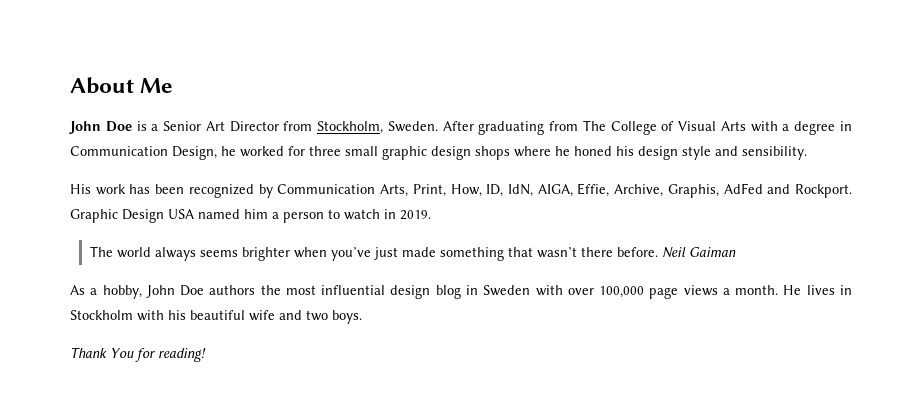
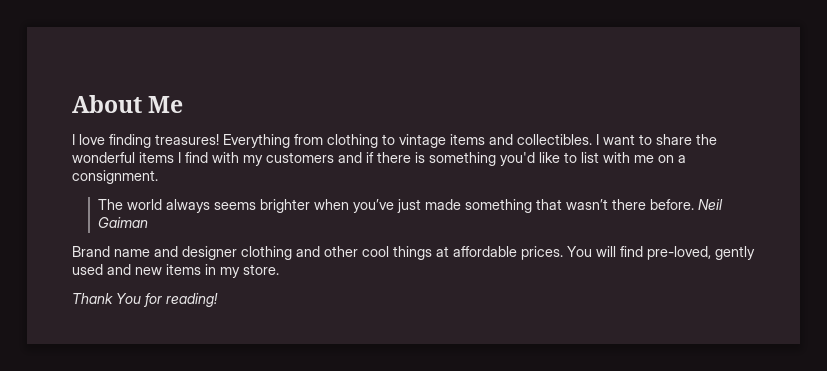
- John Doe is a Senior Art Director from Stockholm, Sweden. After graduating from The College of Visual Arts with a degree in Communication Design, he worked for three small graphic design shops where he honed his design style and sensibility.
- His work has been recognized by Communication Arts, Print, How, ID, IdN, AIGA, Effie, Archive, Graphis, AdFed and Rockport. Graphic Design USA named him a person to watch in 2019.
+ I love finding treasures! Everything from clothing to vintage items and collectibles. I want to share the wonderful items I find with my customers and if there is something you'd like to list with me on a consignment.
- As a hobby, John Doe authors the most influential design blog in Sweden with over 100,000 page views a month. He lives in Stockholm with his beautiful wife and two boys.
+ Brand name and designer clothing and other cool things at affordable prices. You will find pre-loved, gently used and new items in my store.

